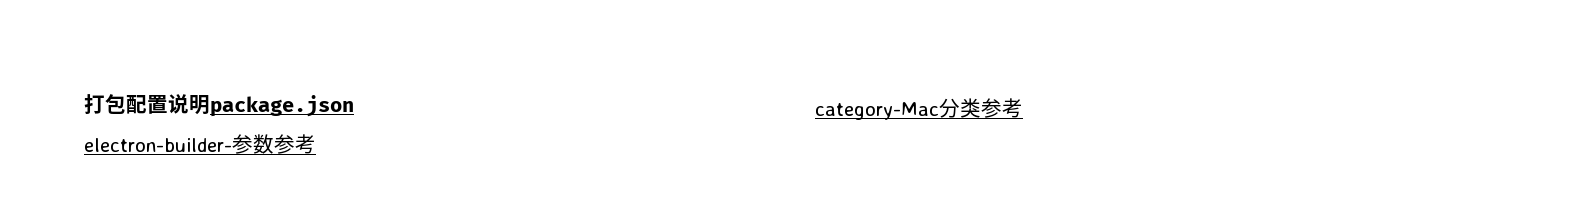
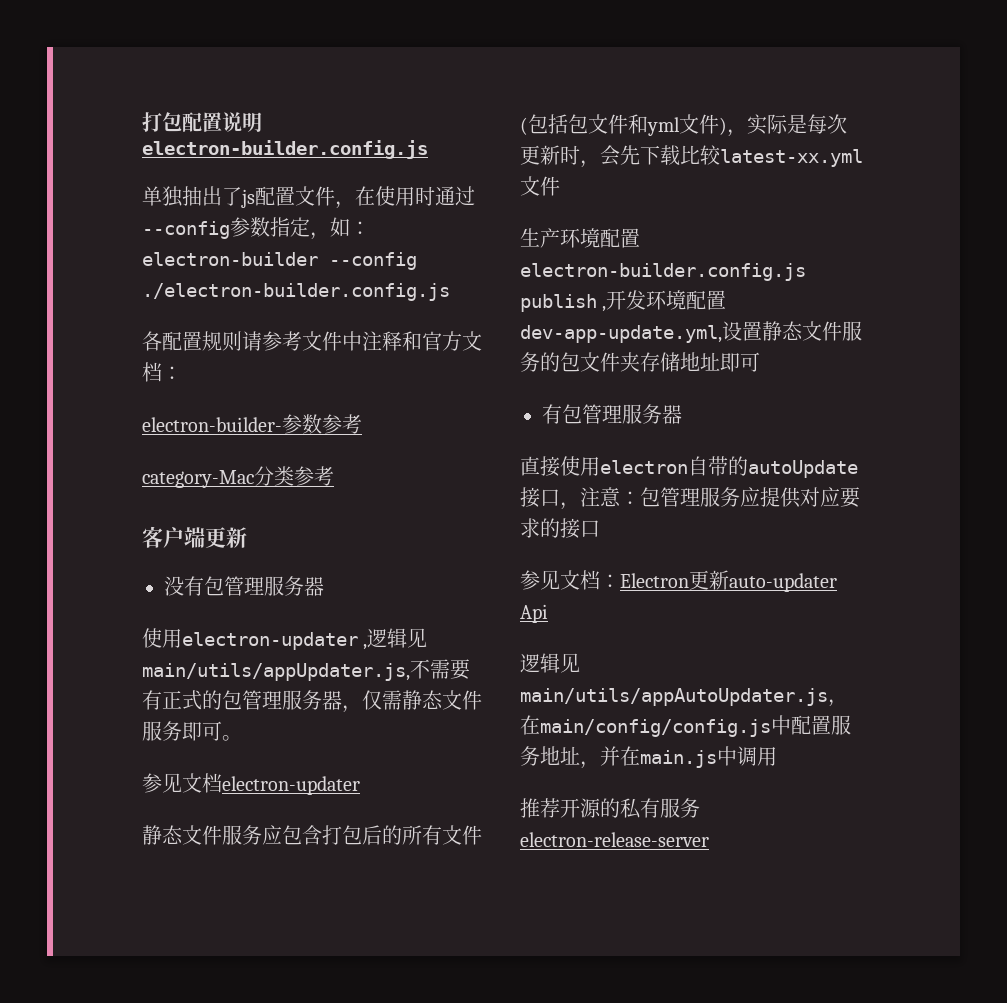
- 打包配置说明package.json
+ 打包配置说明electron-builder.config.js
+ 单独抽出了js配置文件，在使用时通过--config参数指定，如：electron-builder --config ./electron-builder.config.js
+ 各配置规则请参考文件中注释和官方文档：
+ 客户端更新
+ 没有包管理服务器
+ 使用electron-updater ,逻辑见main/utils/appUpdater.js,不需要有正式的包管理服务器，仅需静态文件服务即可。
+ 参见文档electron-updater
+ 静态文件服务应包含打包后的所有文件(包括包文件和yml文件)，实际是每次更新时，会先下载比较latest-xx.yml文件
+ 生产环境配置electron-builder.config.js publish ,开发环境配置dev-app-update.yml,设置静态文件服务的包文件夹存储地址即可
+ 有包管理服务器
+ 直接使用electron自带的autoUpdate接口，注意：包管理服务应提供对应要求的接口
+ 参见文档：Electron更新auto-updater Api
+ 逻辑见main/utils/appAutoUpdater.js，在main/config/config.js中配置服务地址，并在main.js中调用
+ 推荐开源的私有服务electron-release-server

